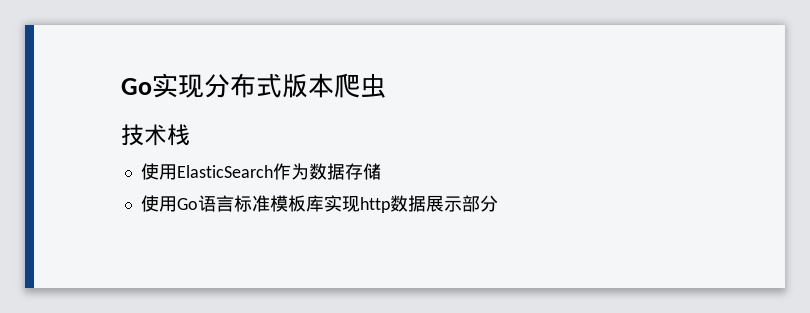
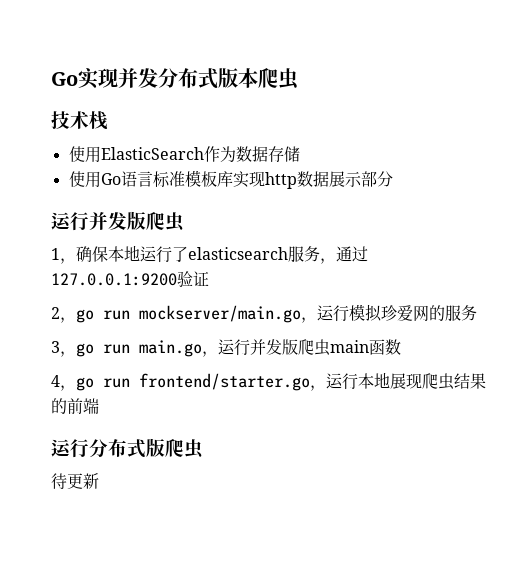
- Go实现分布式版本爬虫
+ Go实现并发分布式版本爬虫
  使用Go语言标准模板库实现http数据展示部分
+ 运行并发版爬虫
+ 1，确保本地运行了elasticsearch服务，通过127.0.0.1:9200验证
+ 2，go run mockserver/main.go，运行模拟珍爱网的服务
+ 3，go run main.go，运行并发版爬虫main函数
+ 4，go run frontend/starter.go，运行本地展现爬虫结果的前端
+ 运行分布式版爬虫
+ 待更新

